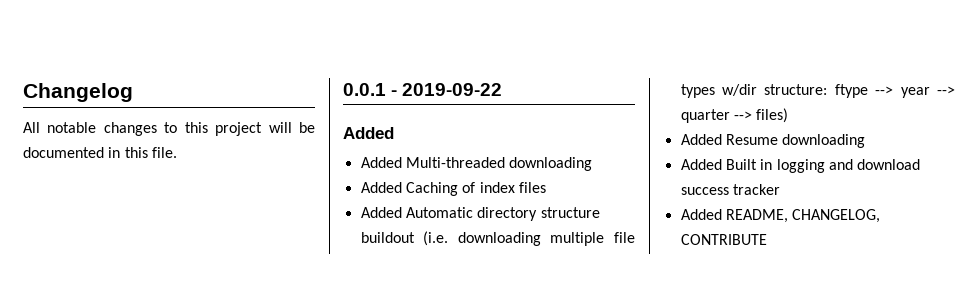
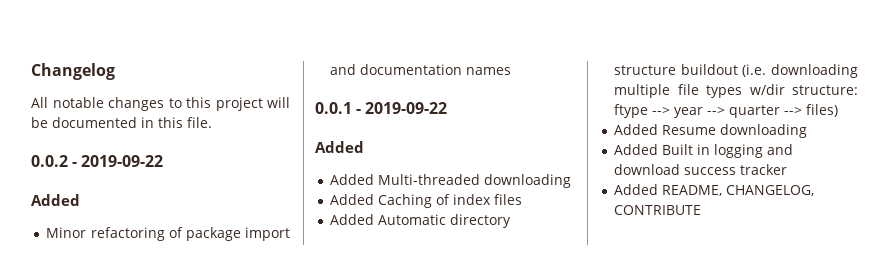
+ 0.0.2 - 2019-09-22
+ Added
+ Minor refactoring of package import and documentation names

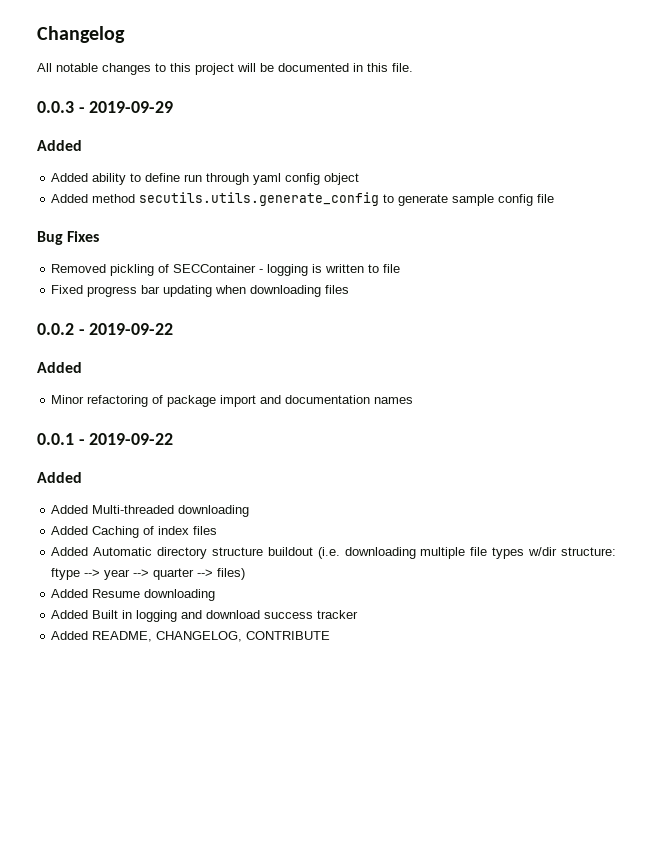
+ 0.0.3 - 2019-09-29
+ Added
+ Added ability to define run through yaml config object
+ Added method secutils.utils.generate_config to generate sample config file
+ Bug Fixes
+ Removed pickling of SECContainer - logging is written to file
+ Fixed progress bar updating when downloading files

